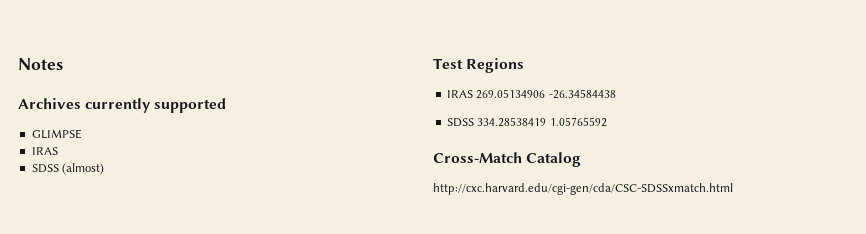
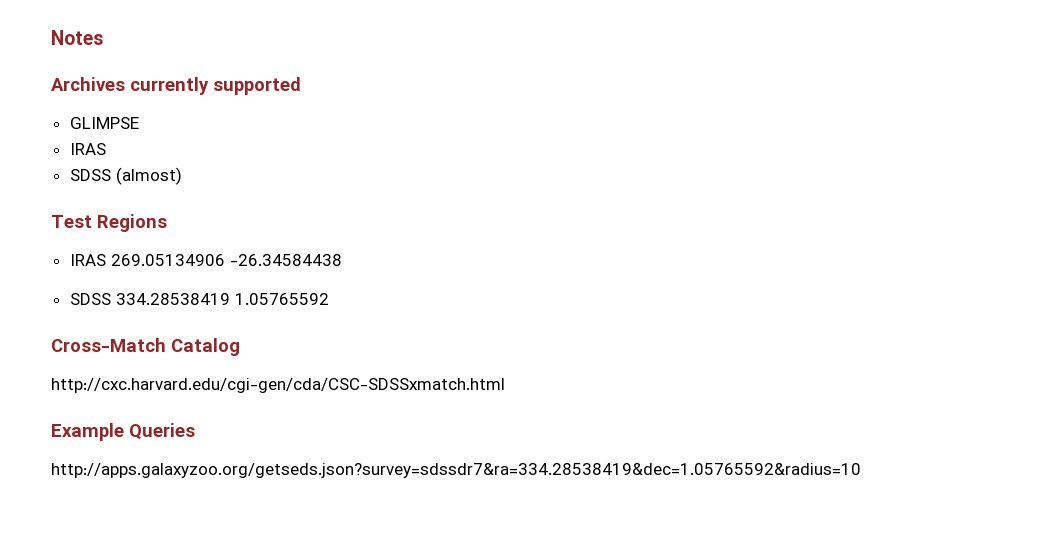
+ Example Queries
+ http://apps.galaxyzoo.org/getseds.json?survey=sdssdr7&ra=334.28538419&dec=1.05765592&radius=10

